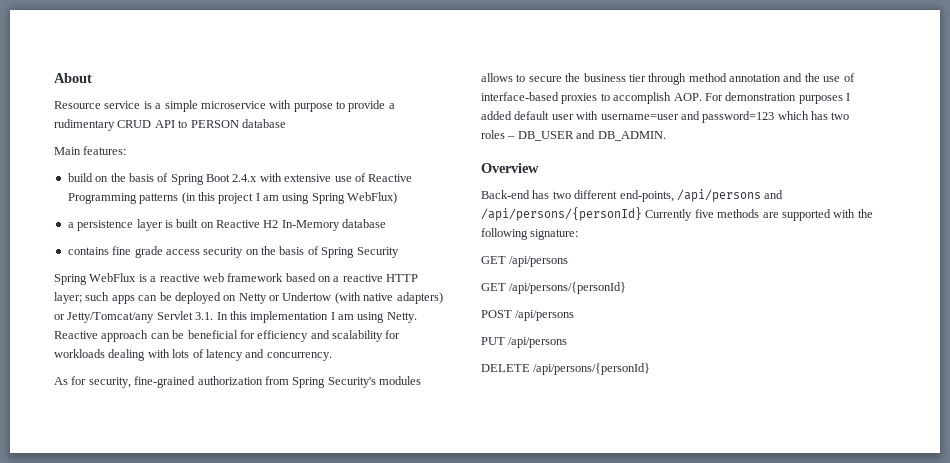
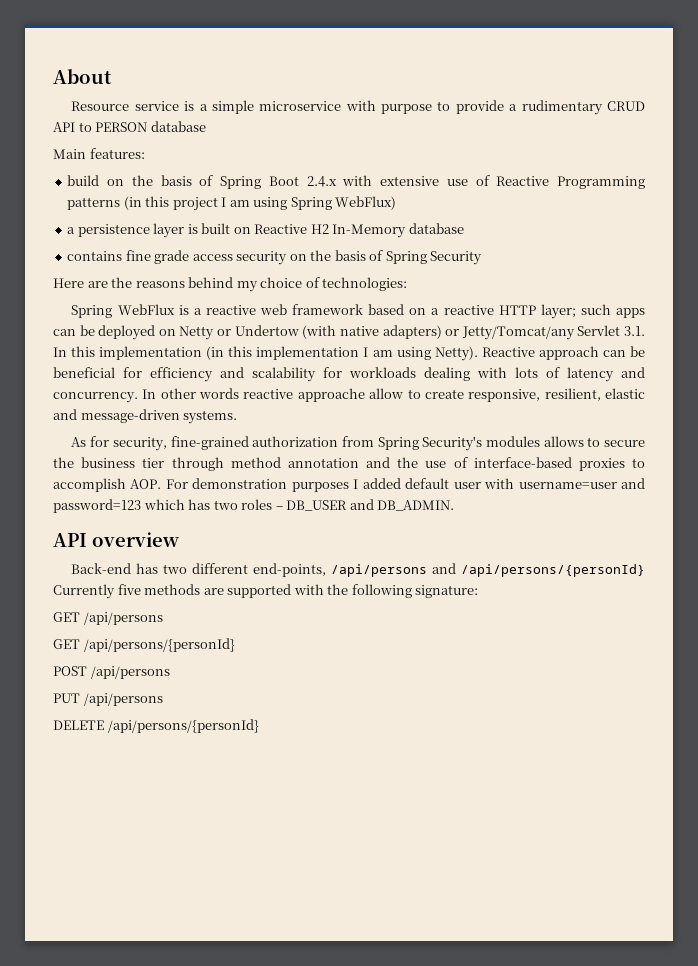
+ Here are the reasons behind my choice of technologies:
- Spring WebFlux is a reactive web framework based on a reactive HTTP layer; such apps can be deployed on Netty or Undertow (with native adapters) or Jetty/Tomcat/any Servlet 3.1. In this implementation I am using Netty.
+ Spring WebFlux is a reactive web framework based on a reactive HTTP layer; such apps can be deployed on Netty or Undertow (with native adapters) or Jetty/Tomcat/any Servlet 3.1. In this implementation (in this implementation I am using Netty).
+ In other words reactive approache allow to create responsive, resilient, elastic and message-driven systems.
- Overview
+ API overview

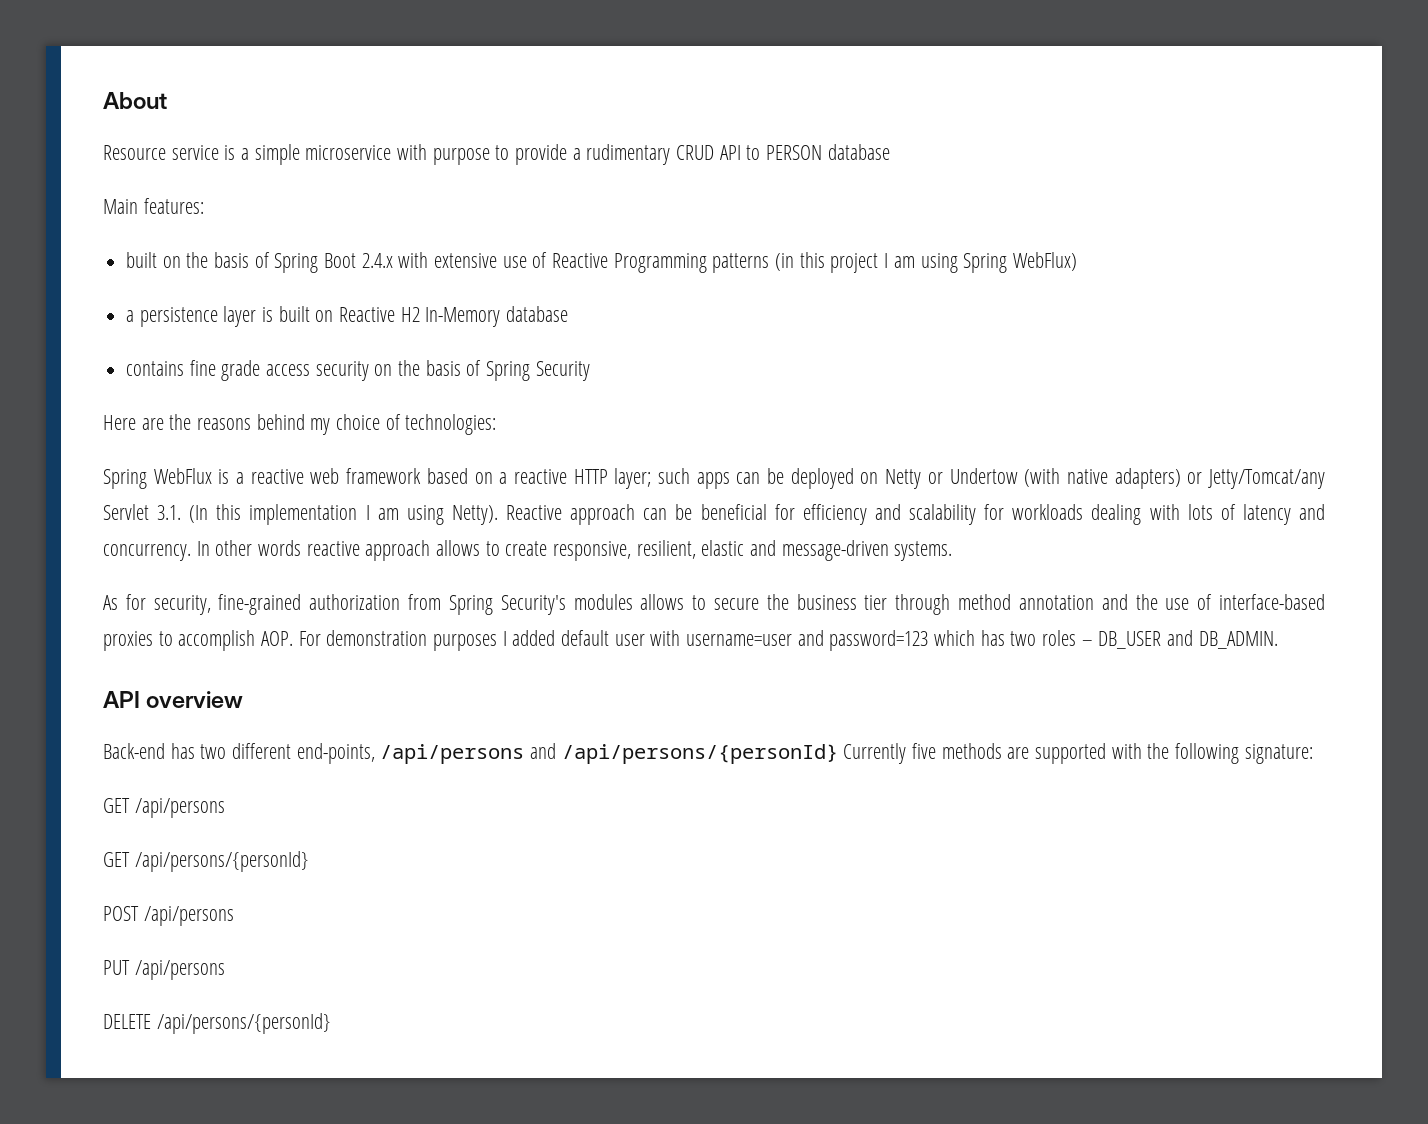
- build on the basis of Spring Boot 2.4.x with extensive use of Reactive Programming patterns (in this project I am using Spring WebFlux)
+ built on the basis of Spring Boot 2.4.x with extensive use of Reactive Programming patterns (in this project I am using Spring WebFlux)
- Spring WebFlux is a reactive web framework based on a reactive HTTP layer; such apps can be deployed on Netty or Undertow (with native adapters) or Jetty/Tomcat/any Servlet 3.1. In this implementation (in this implementation I am using Netty).
+ Spring WebFlux is a reactive web framework based on a reactive HTTP layer; such apps can be deployed on Netty or Undertow (with native adapters) or Jetty/Tomcat/any Servlet 3.1. (In this implementation I am using Netty).
- In other words reactive approache allow to create responsive, resilient, elastic and message-driven systems.
+ In other words reactive approach allows to create responsive, resilient, elastic and message-driven systems.

